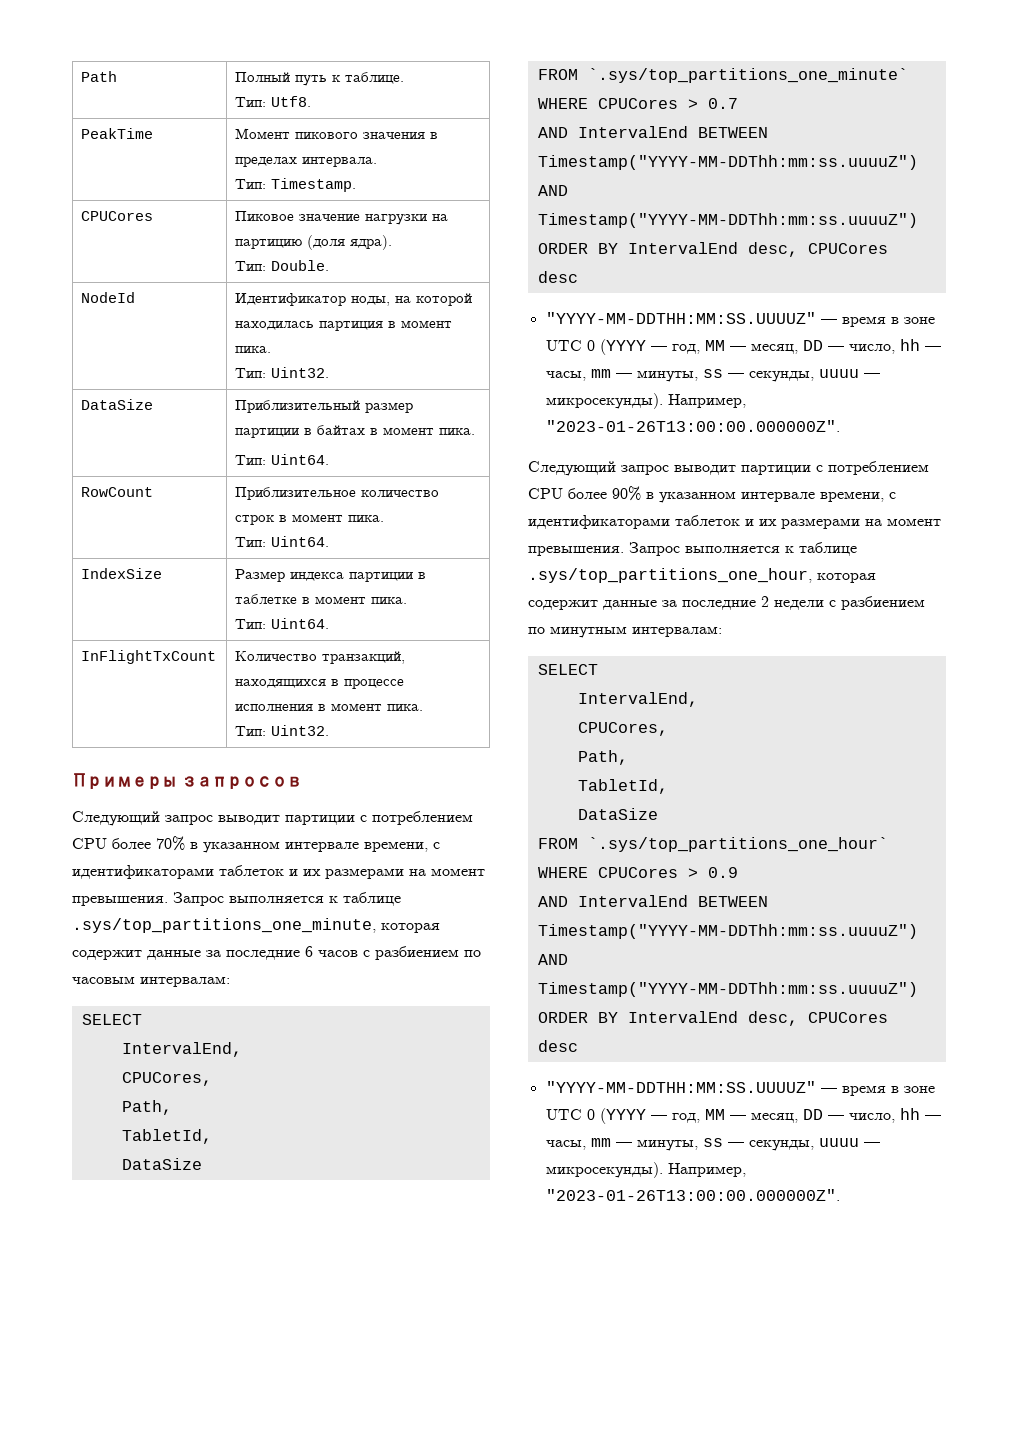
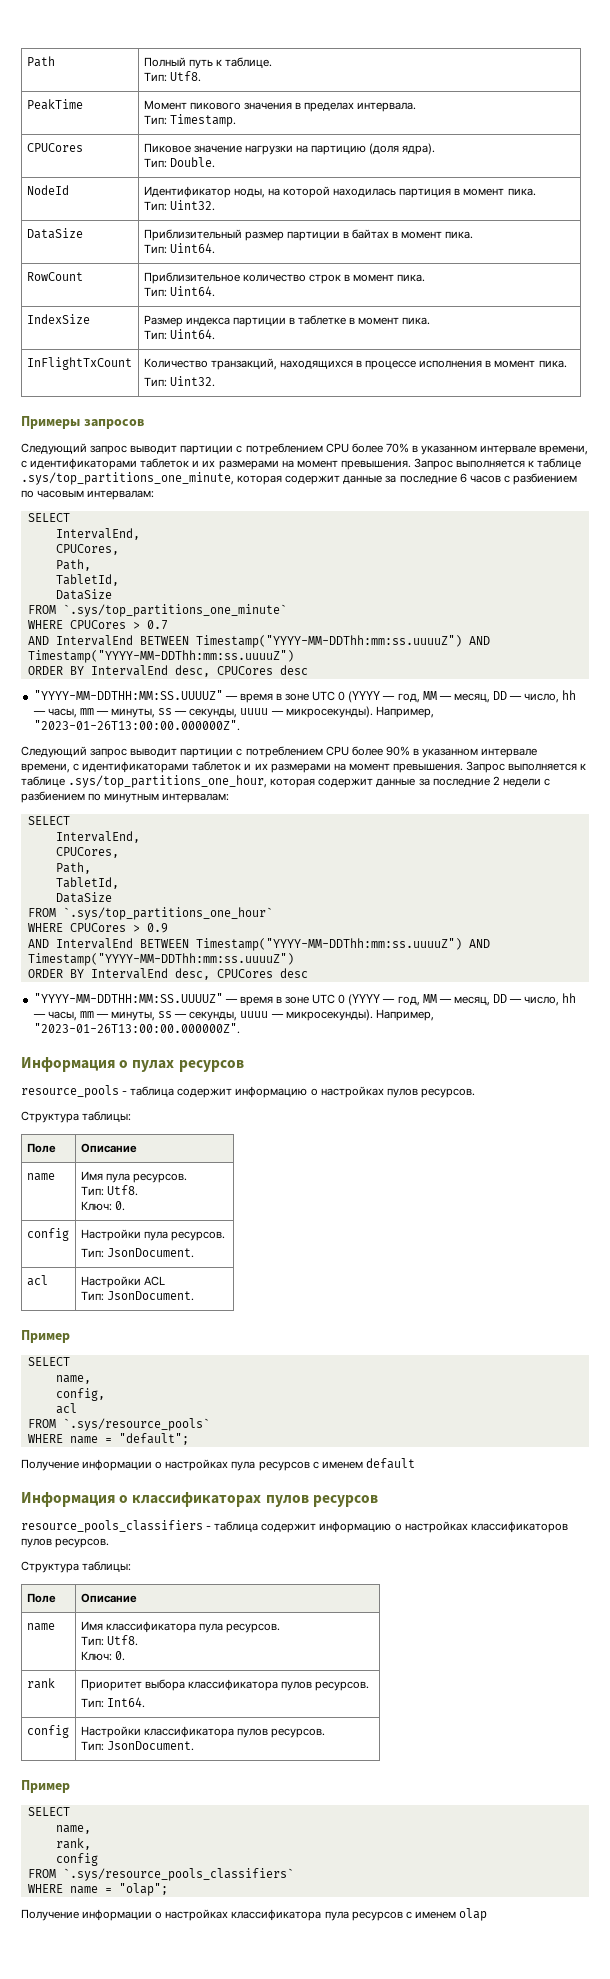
+ Информация о пулах ресурсов
+ resource_pools - таблица содержит информацию о настройках пулов ресурсов.
+ Структура таблицы:
+ Поле | Описание
+ name | Имя пула ресурсов.
+ Тип: Utf8.
+ Ключ: 0.
+ config | Настройки пула ресурсов.
+ Тип: JsonDocument.
+ acl | Настройки ACL
+ Тип: JsonDocument.
+ Пример
+ SELECT
+ name,
+ config,
+ acl
+ FROM `.sys/resource_pools`
+ WHERE name = "default";
+ Получение информации о настройках пула ресурсов с именем default
+ Информация о классификаторах пулов ресурсов
+ resource_pools_classifiers - таблица содержит информацию о настройках классификаторов пулов ресурсов.
+ Структура таблицы:
+ Поле | Описание
+ name | Имя классификатора пула ресурсов.
+ Тип: Utf8.
+ Ключ: 0.
+ rank | Приоритет выбора классификатора пулов ресурсов.
+ Тип: Int64.
+ config | Настройки классификатора пулов ресурсов.
+ Тип: JsonDocument.
+ Пример
+ SELECT
+ name,
+ rank,
+ config
+ FROM `.sys/resource_pools_classifiers`
+ WHERE name = "olap";
+ Получение информации о настройках классификатора пула ресурсов с именем olap

